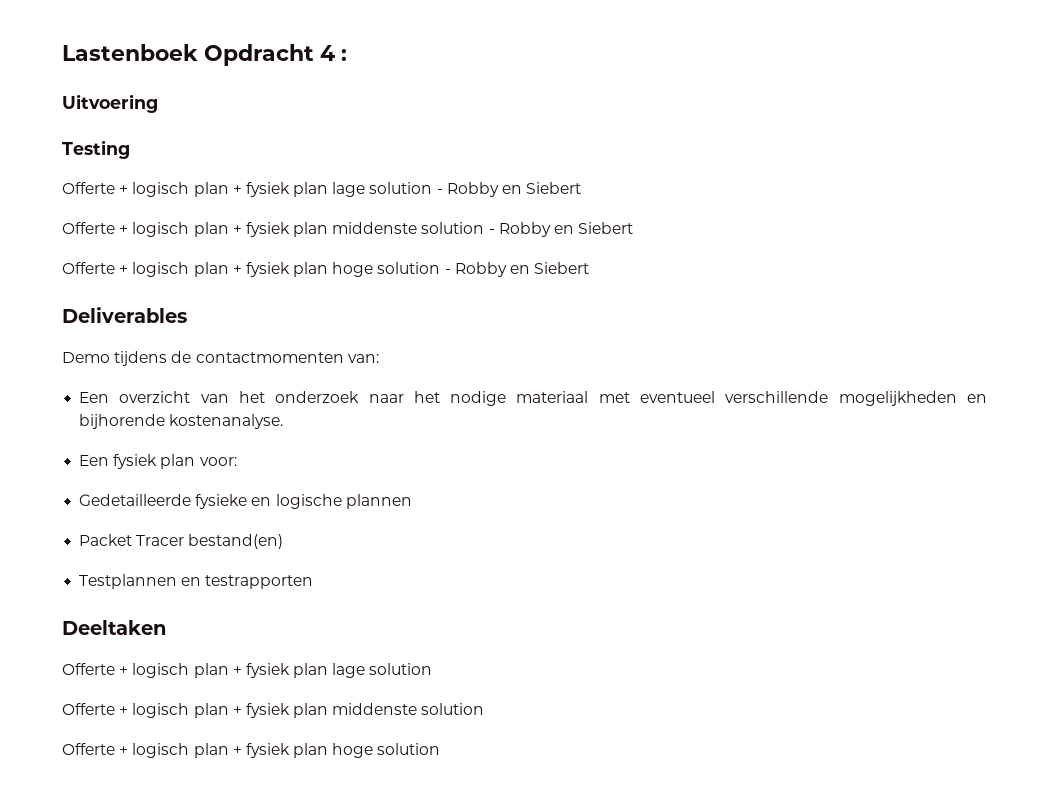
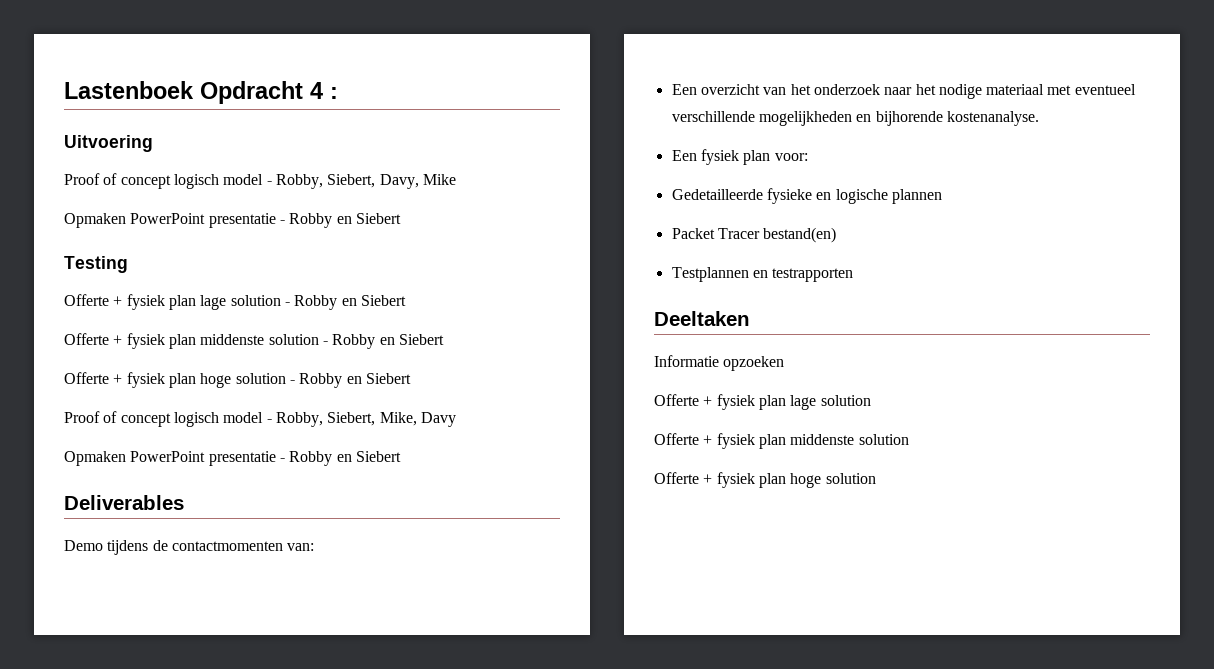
+ Proof of concept logisch model - Robby, Siebert, Davy, Mike
+ Opmaken PowerPoint presentatie - Robby en Siebert
- Offerte + logisch plan + fysiek plan lage solution - Robby en Siebert
+ Offerte + fysiek plan lage solution - Robby en Siebert
- Offerte + logisch plan + fysiek plan middenste solution - Robby en Siebert
+ Offerte + fysiek plan middenste solution - Robby en Siebert
- Offerte + logisch plan + fysiek plan hoge solution - Robby en Siebert
+ Offerte + fysiek plan hoge solution - Robby en Siebert
+ Proof of concept logisch model - Robby, Siebert, Mike, Davy
+ Opmaken PowerPoint presentatie - Robby en Siebert
  Deeltaken
- Offerte + logisch plan + fysiek plan lage solution
- Offerte + logisch plan + fysiek plan middenste solution
- Offerte + logisch plan + fysiek plan hoge solution
+ Informatie opzoeken
+ Offerte + fysiek plan lage solution
+ Offerte + fysiek plan middenste solution
+ Offerte + fysiek plan hoge solution

